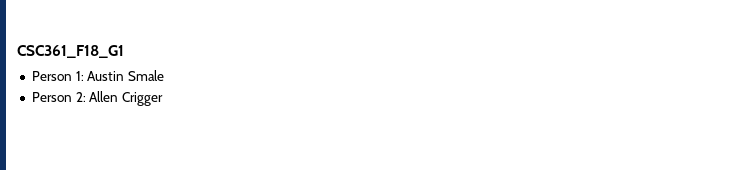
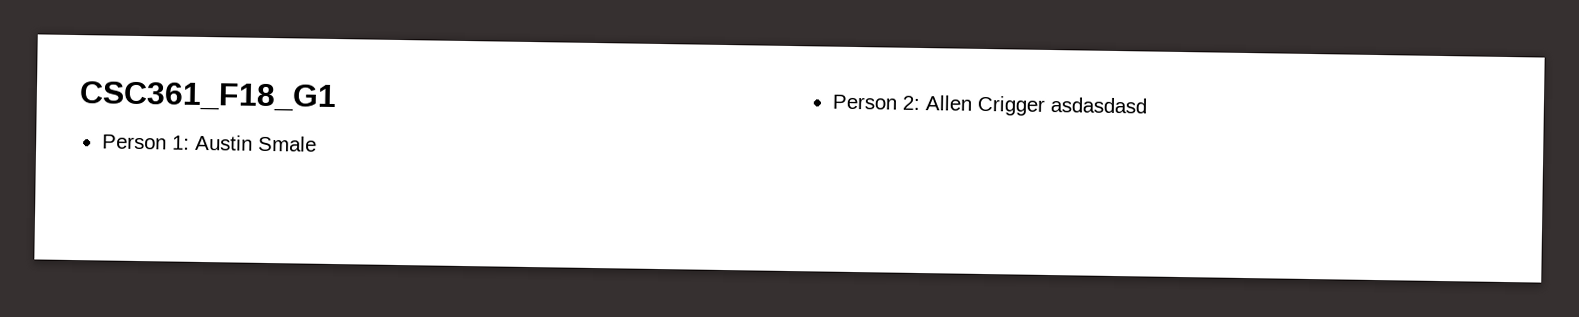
- Person 2: Allen Crigger
+ Person 2: Allen Crigger asdasdasd

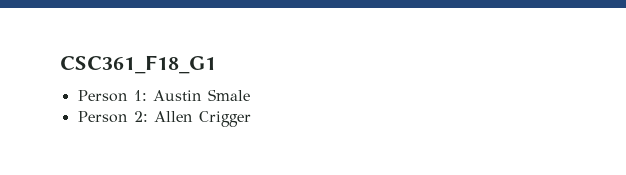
- Person 2: Allen Crigger asdasdasd
+ Person 2: Allen Crigger

